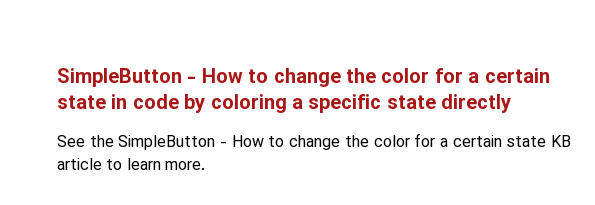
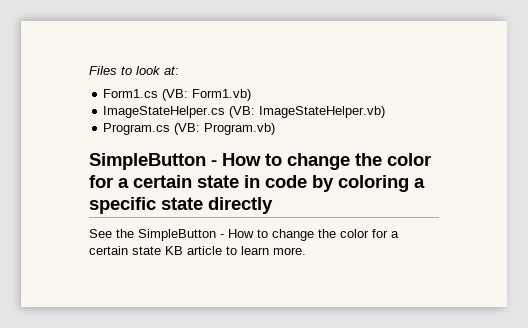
+ Files to look at:
+ Form1.cs (VB: Form1.vb)
+ ImageStateHelper.cs (VB: ImageStateHelper.vb)
+ Program.cs (VB: Program.vb)

